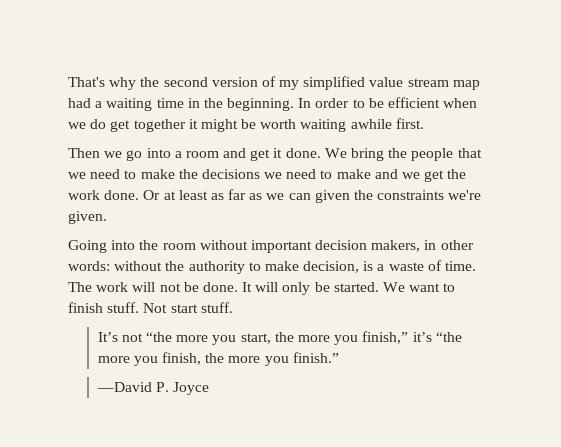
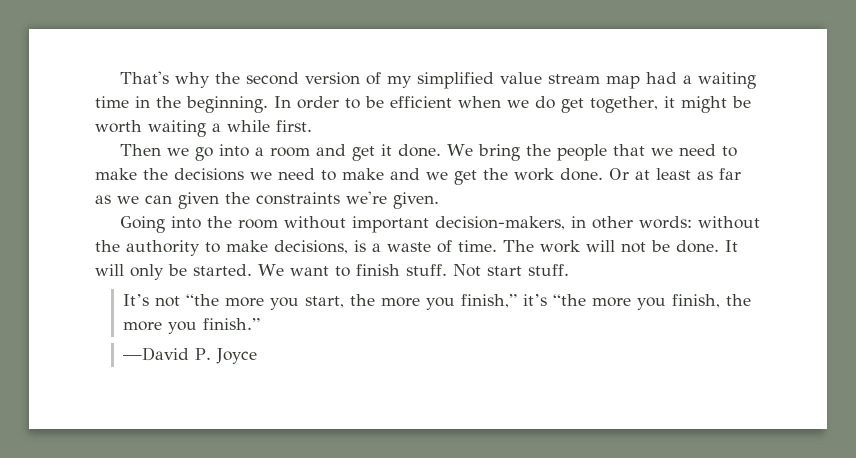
- In order to be efficient when we do get together it might be worth waiting awhile first.
+ In order to be efficient when we do get together, it might be worth waiting a while first.
- Going into the room without important decision makers, in other words: without the authority to make decision, is a waste of time.
+ Going into the room without important decision-makers, in other words: without the authority to make decisions, is a waste of time.

